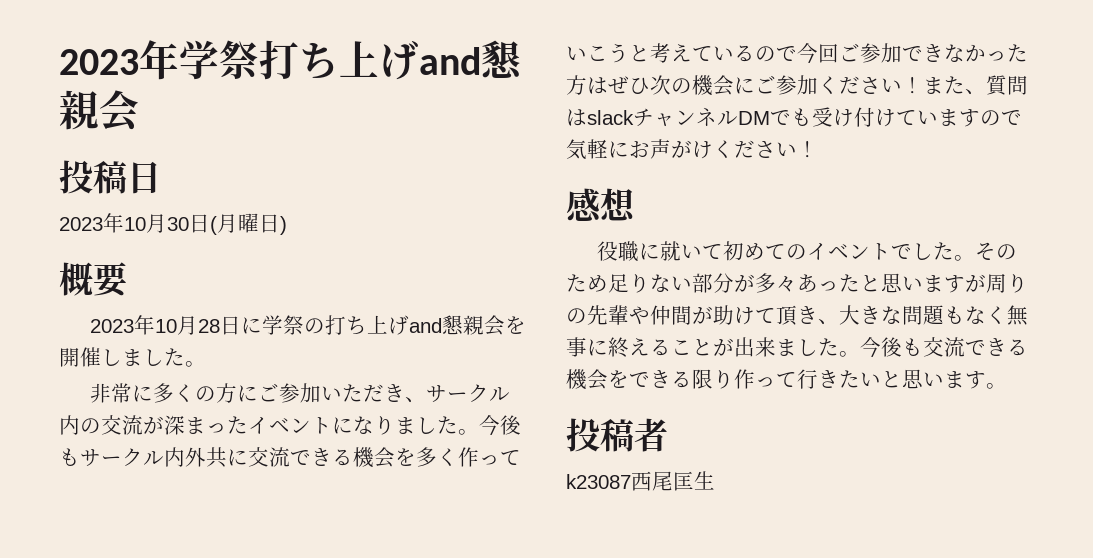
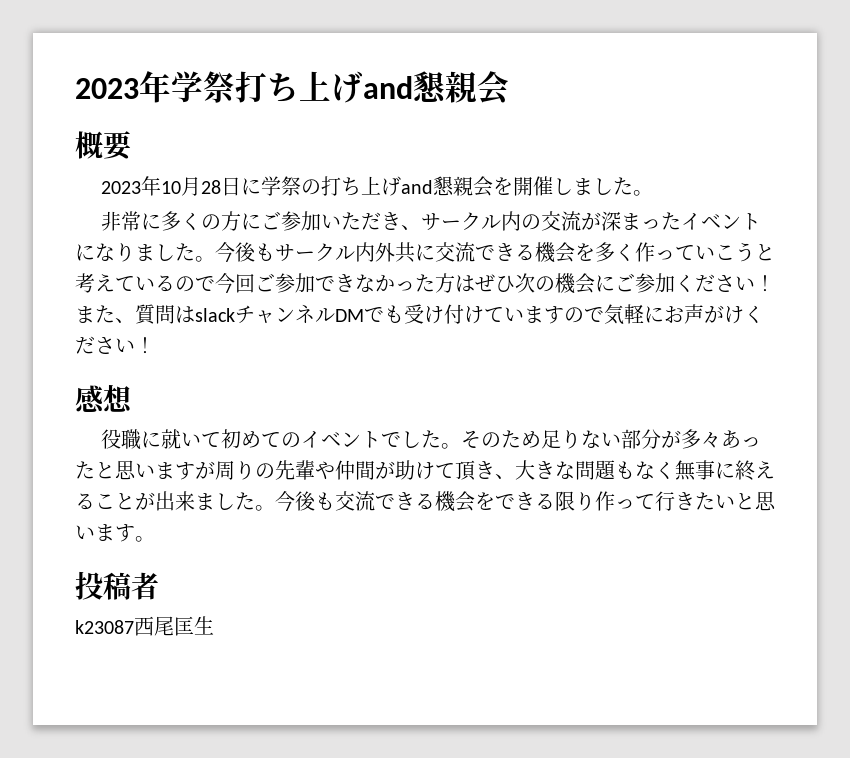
- 投稿日
- 2023年10月30日(月曜日)

